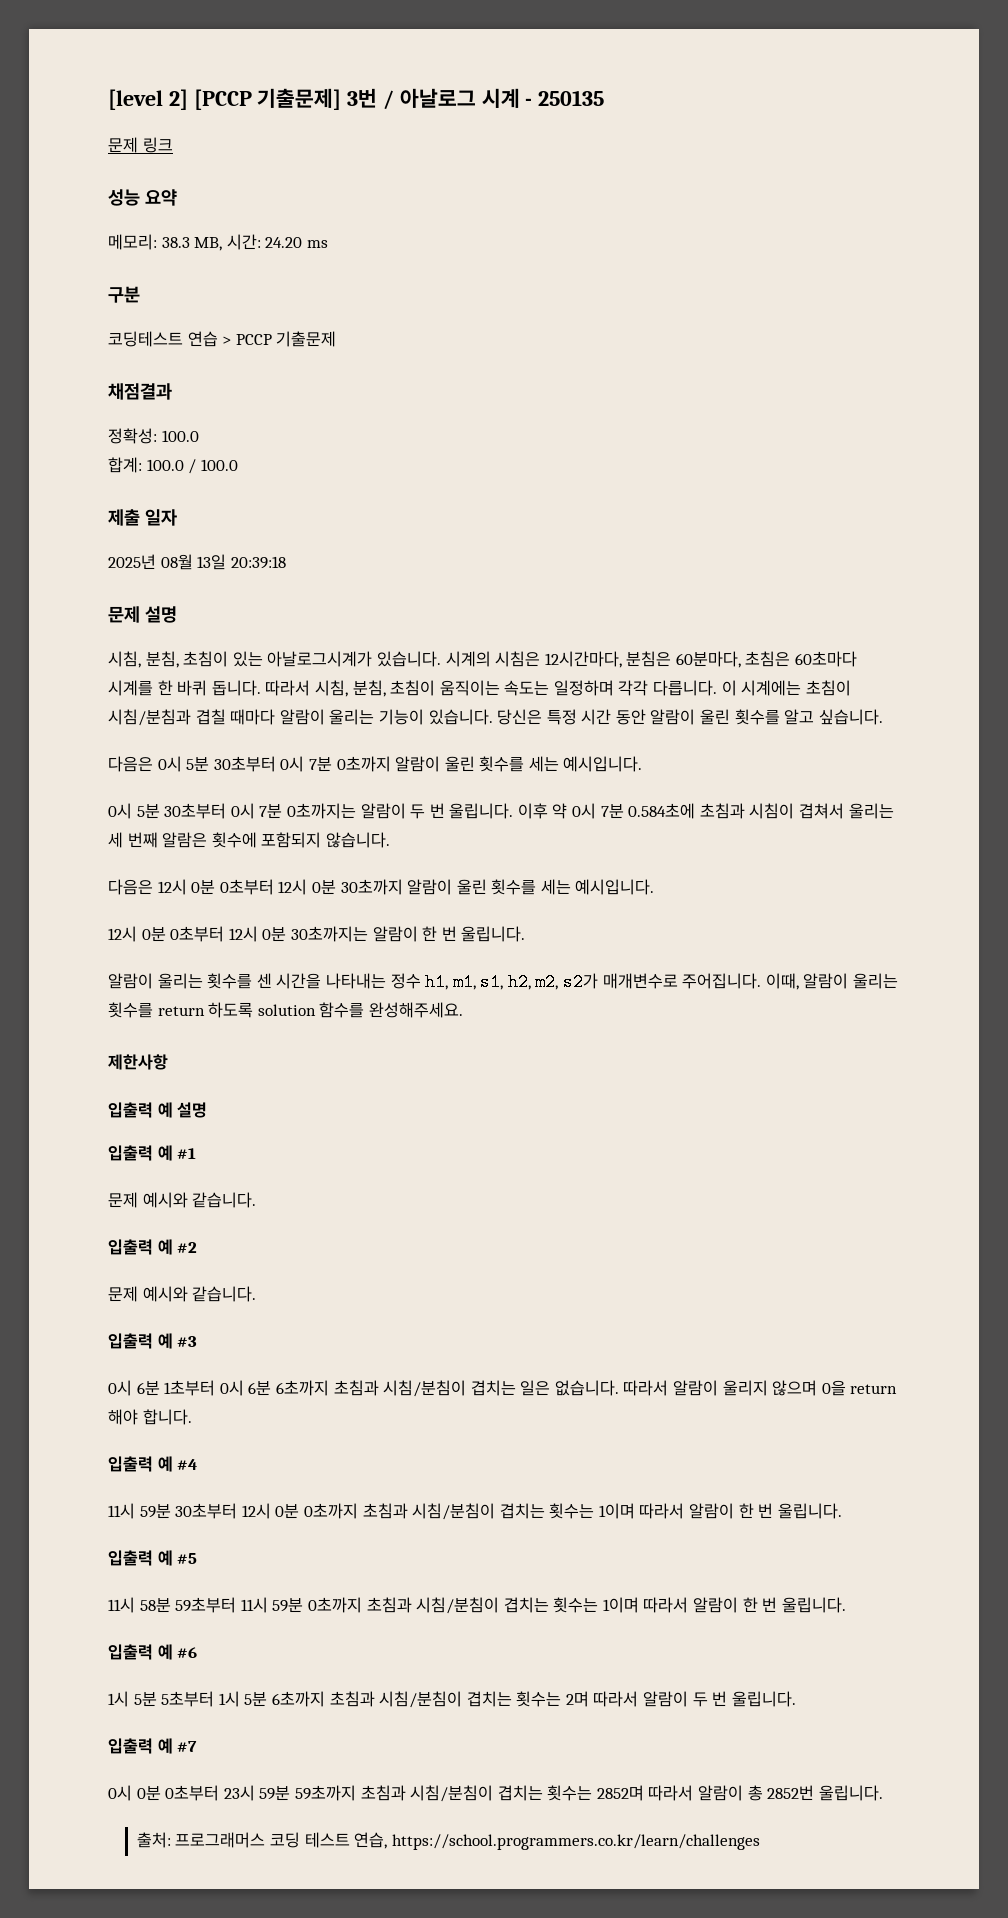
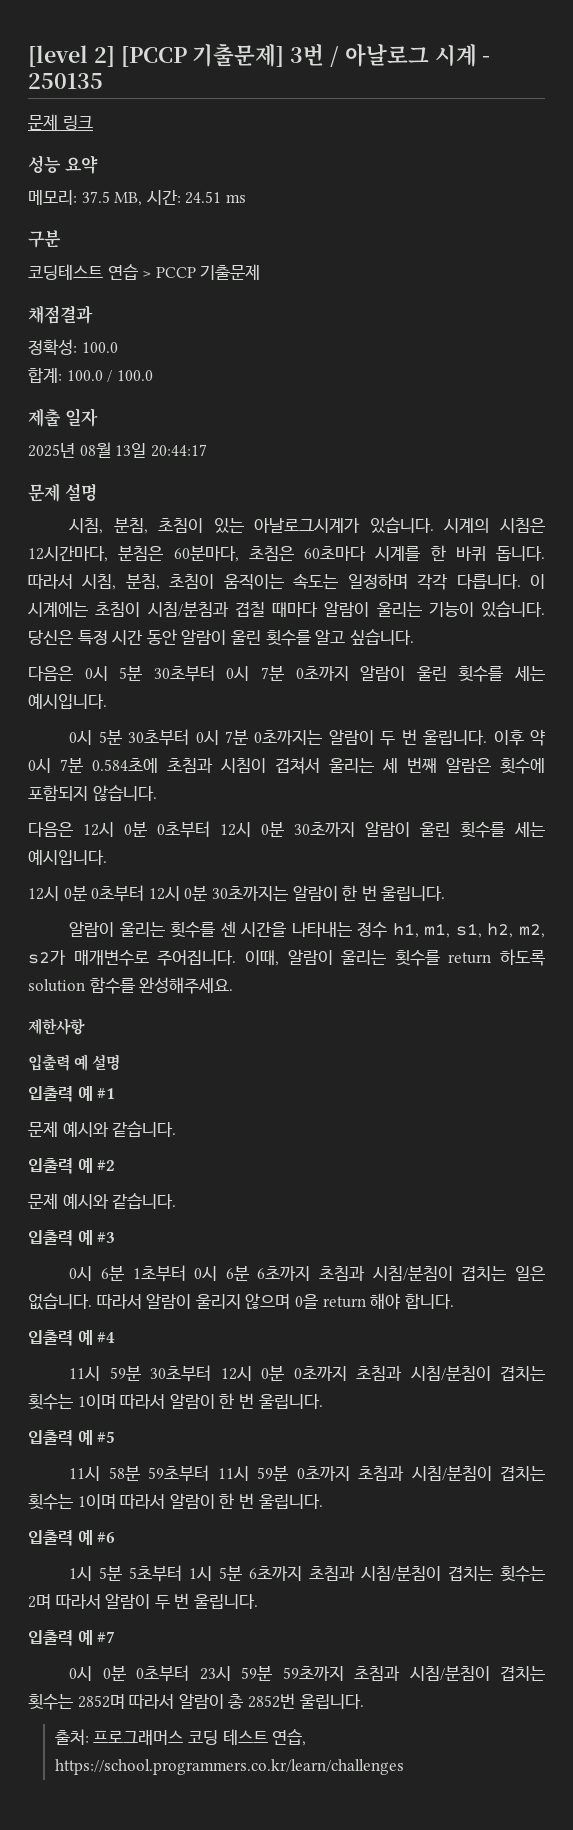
- 메모리: 38.3 MB, 시간: 24.20 ms
+ 메모리: 37.5 MB, 시간: 24.51 ms
- 2025년 08월 13일 20:39:18
+ 2025년 08월 13일 20:44:17

